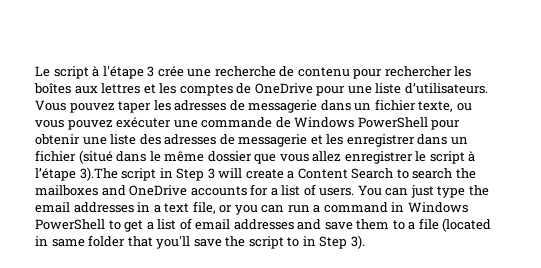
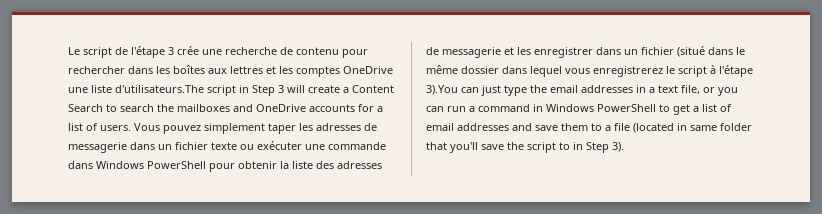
- Le script à l'étape 3 crée une recherche de contenu pour rechercher les boîtes aux lettres et les comptes de OneDrive pour une liste d’utilisateurs. Vous pouvez taper les adresses de messagerie dans un fichier texte, ou vous pouvez exécuter une commande de Windows PowerShell pour obtenir une liste des adresses de messagerie et les enregistrer dans un fichier (situé dans le même dossier que vous allez enregistrer le script à l’étape 3).The script in Step 3 will create a Content Search to search the mailboxes and OneDrive accounts for a list of users.
+ Le script de l'étape 3 crée une recherche de contenu pour rechercher dans les boîtes aux lettres et les comptes OneDrive une liste d'utilisateurs.The script in Step 3 will create a Content Search to search the mailboxes and OneDrive accounts for a list of users.
- You can just type the email addresses in a text file, or you can run a command in Windows PowerShell to get a list of email addresses and save them to a file (located in same folder that you'll save the script to in Step 3).
+ Vous pouvez simplement taper les adresses de messagerie dans un fichier texte ou exécuter une commande dans Windows PowerShell pour obtenir la liste des adresses de messagerie et les enregistrer dans un fichier (situé dans le même dossier dans lequel vous enregistrerez le script à l'étape 3).You can just type the email addresses in a text file, or you can run a command in Windows PowerShell to get a list of email addresses and save them to a file (located in same folder that you'll save the script to in Step 3).

